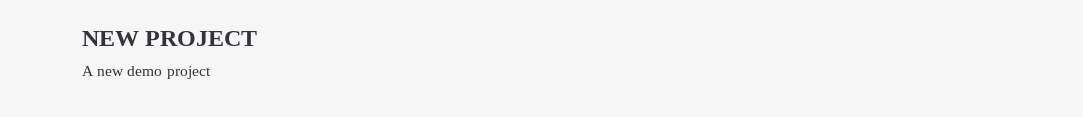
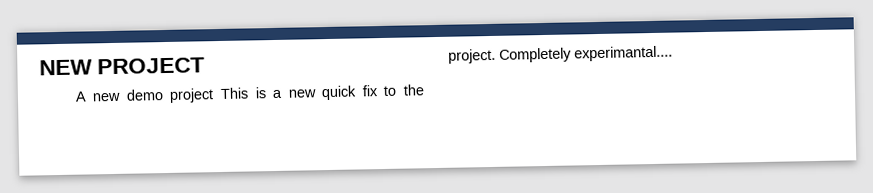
- A new demo project
+ A new demo project This is a new quick fix to the project. Completely experimantal....

